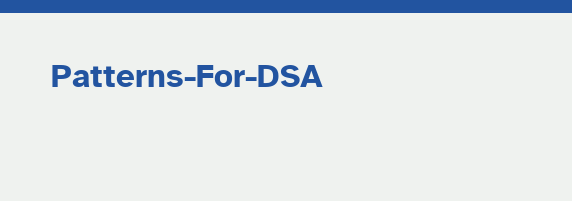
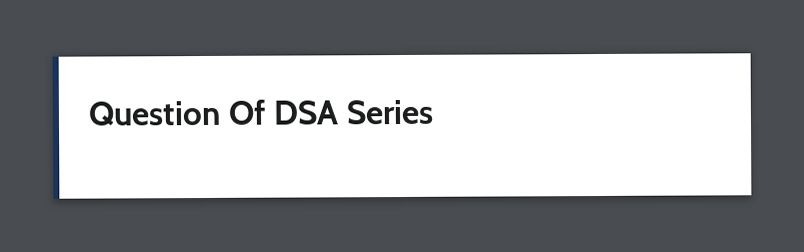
- Patterns-For-DSA
+ Question Of DSA Series

